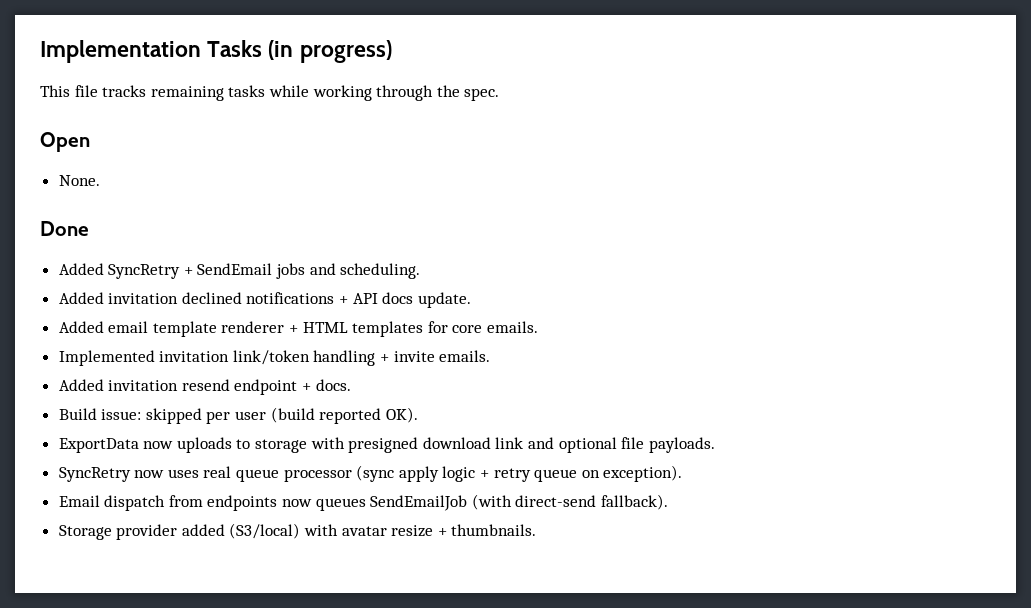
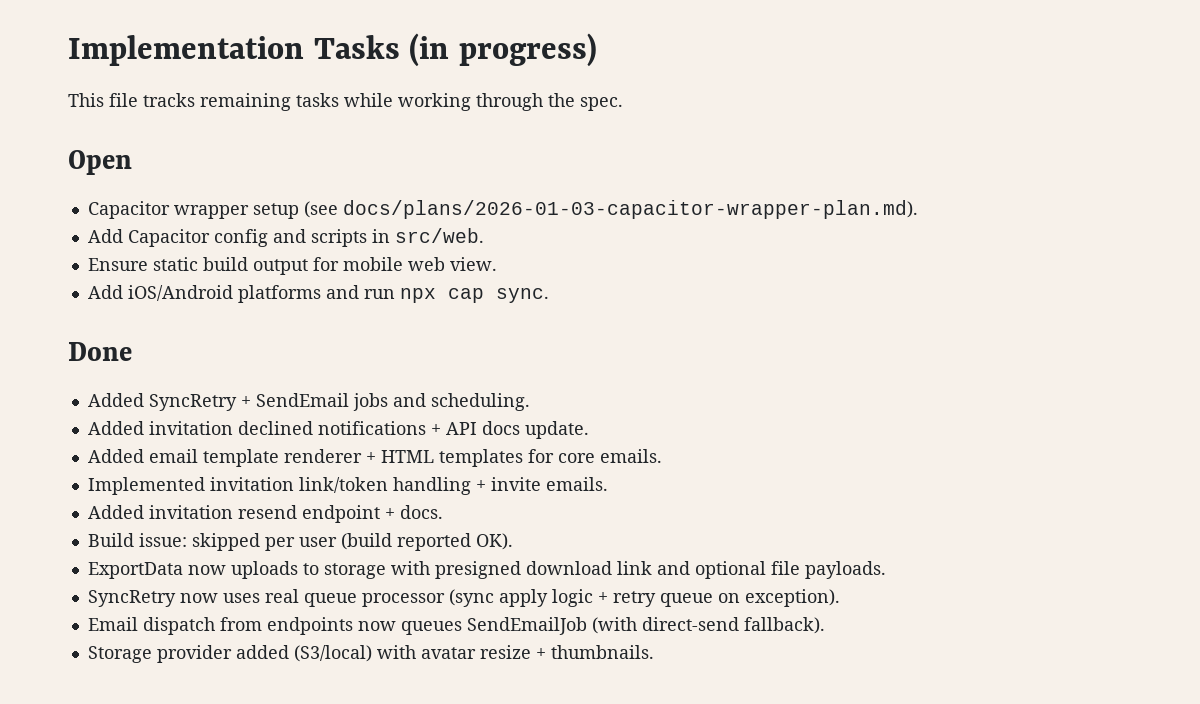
- None.
+ Capacitor wrapper setup (see docs/plans/2026-01-03-capacitor-wrapper-plan.md).
+ Add Capacitor config and scripts in src/web.
+ Ensure static build output for mobile web view.
+ Add iOS/Android platforms and run npx cap sync.

